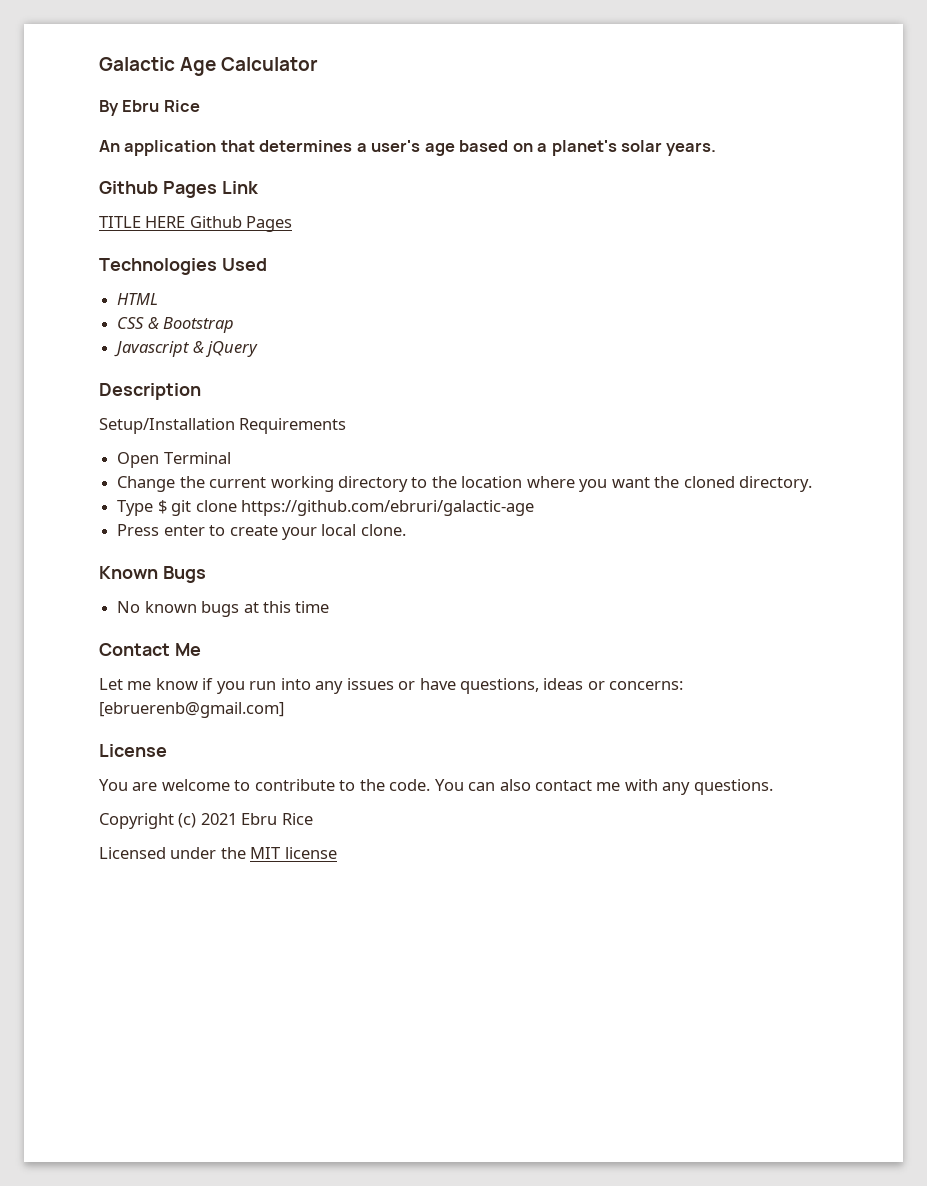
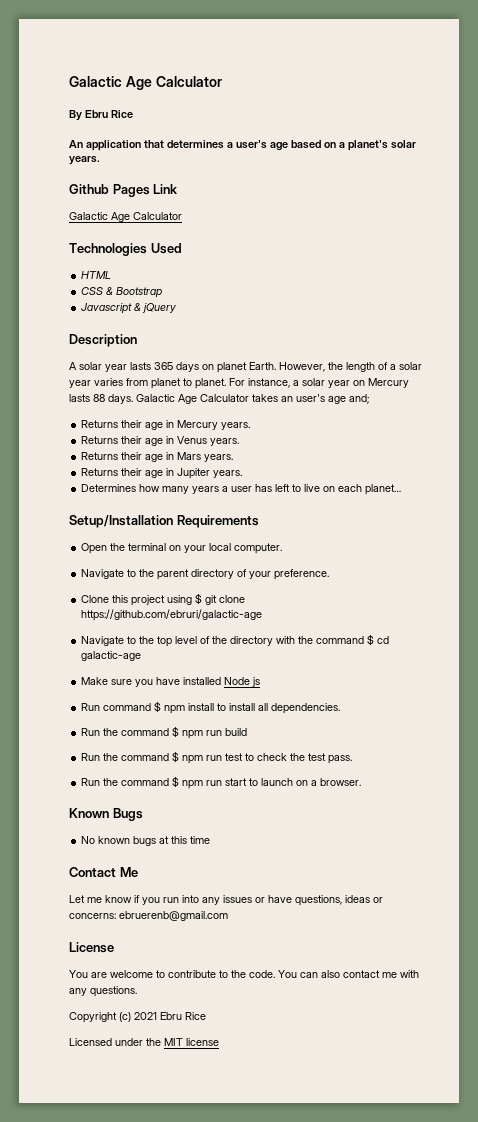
  Github Pages Link
- TITLE HERE Github Pages
+ Galactic Age Calculator
+ A solar year lasts 365 days on planet Earth. However, the length of a solar year varies from planet to planet. For instance, a solar year on Mercury lasts 88 days. Galactic Age Calculator takes an user's age and;
+ Returns their age in Mercury years.
+ Returns their age in Venus years.
+ Returns their age in Mars years.
+ Returns their age in Jupiter years.
+ Determines how many years a user has left to live on each planet…
  Setup/Installation Requirements
- Open Terminal
- Change the current working directory to the location where you want the cloned directory.
- Type $ git clone https://github.com/ebruri/galactic-age
- Press enter to create your local clone.
+ Open the terminal on your local computer.
+ Navigate to the parent directory of your preference.
+ Clone this project using $ git clone https://github.com/ebruri/galactic-age
+ Navigate to the top level of the directory with the command $ cd galactic-age
+ Make sure you have installed Node js
+ Run command $ npm install to install all dependencies.
+ Run the command $ npm run build
+ Run the command $ npm run test to check the test pass.
+ Run the command $ npm run start to launch on a browser.
- Let me know if you run into any issues or have questions, ideas or concerns: [ebruerenb@gmail.com]
+ Let me know if you run into any issues or have questions, ideas or concerns: ebruerenb@gmail.com

